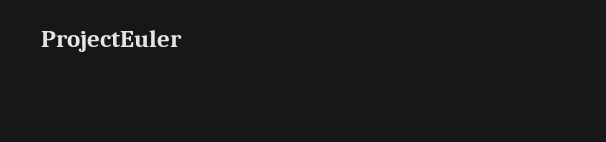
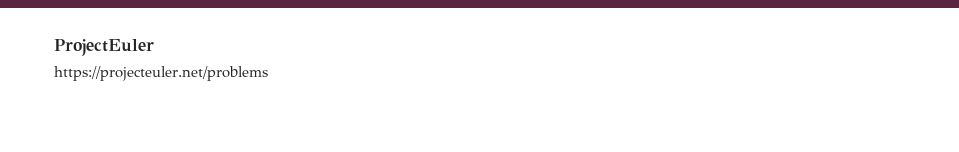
+ https://projecteuler.net/problems

